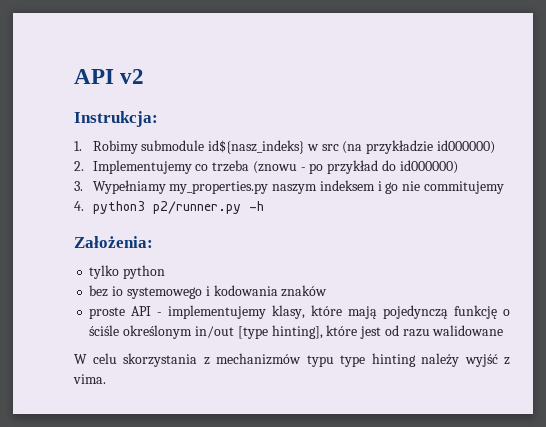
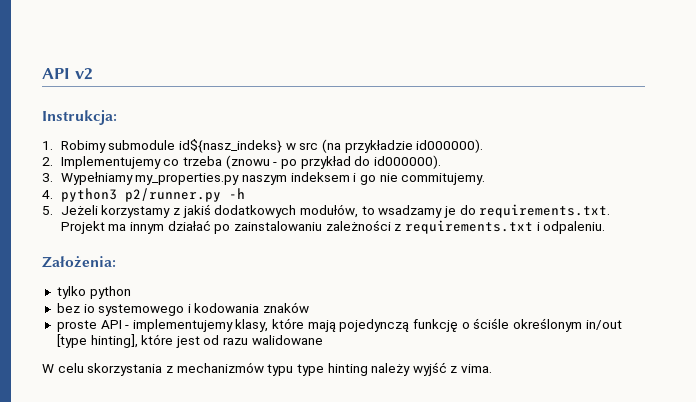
- 1. Robimy submodule id${nasz_indeks} w src (na przykładzie id000000)
+ 1. Robimy submodule id${nasz_indeks} w src (na przykładzie id000000).
- 2. Implementujemy co trzeba (znowu - po przykład do id000000)
+ 2. Implementujemy co trzeba (znowu - po przykład do id000000).
- 3. Wypełniamy my_properties.py naszym indeksem i go nie commitujemy
+ 3. Wypełniamy my_properties.py naszym indeksem i go nie commitujemy.
+ 5. Jeżeli korzystamy z jakiś dodatkowych modułów, to wsadzamy je do requirements.txt. Projekt ma innym działać po zainstalowaniu zależności z requirements.txt i odpaleniu.

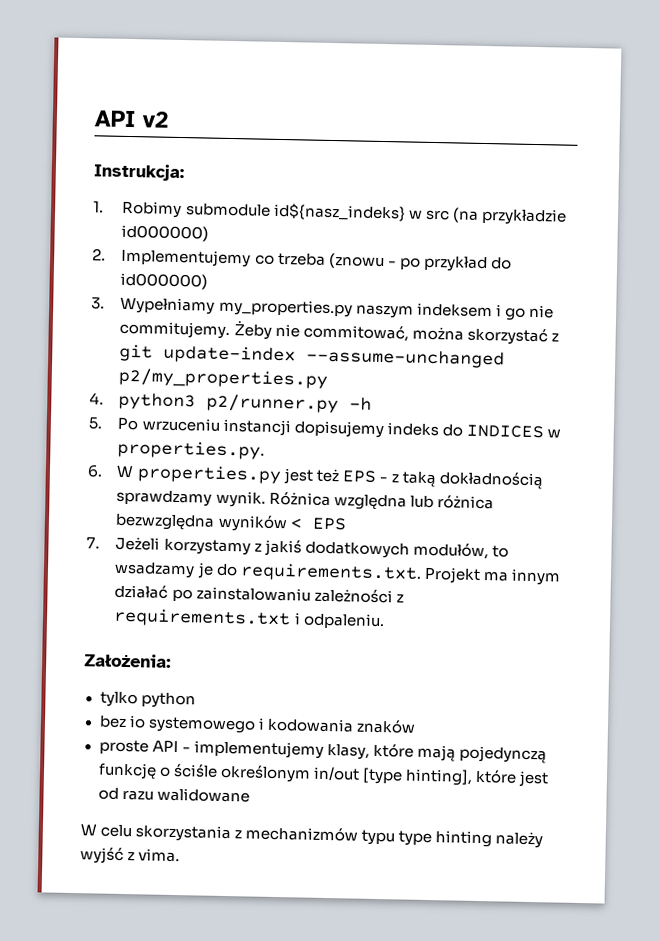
- 1. Robimy submodule id${nasz_indeks} w src (na przykładzie id000000).
+ 1. Robimy submodule id${nasz_indeks} w src (na przykładzie id000000)
- 2. Implementujemy co trzeba (znowu - po przykład do id000000).
+ 2. Implementujemy co trzeba (znowu - po przykład do id000000)
- 3. Wypełniamy my_properties.py naszym indeksem i go nie commitujemy.
+ 3. Wypełniamy my_properties.py naszym indeksem i go nie commitujemy. Żeby nie commitować, można skorzystać z git update-index --assume-unchanged p2/my_properties.py
  4. python3 p2/runner.py -h
- 5. Jeżeli korzystamy z jakiś dodatkowych modułów, to wsadzamy je do requirements.txt. Projekt ma innym działać po zainstalowaniu zależności z requirements.txt i odpaleniu.
+ 5. Po wrzuceniu instancji dopisujemy indeks do INDICES w properties.py.
+ 6. W properties.py jest też EPS - z taką dokładnością sprawdzamy wynik. Różnica względna lub różnica bezwzględna wyników < EPS
+ 7. Jeżeli korzystamy z jakiś dodatkowych modułów, to wsadzamy je do requirements.txt. Projekt ma innym działać po zainstalowaniu zależności z requirements.txt i odpaleniu.

